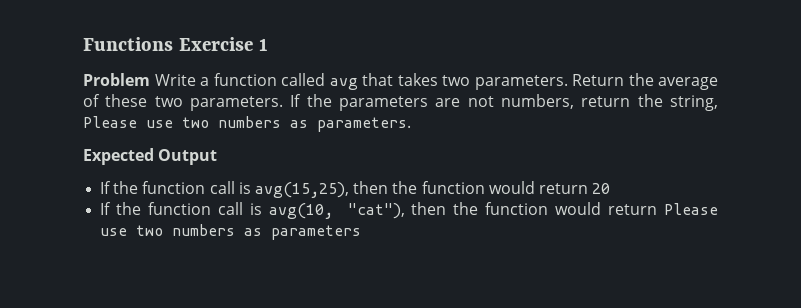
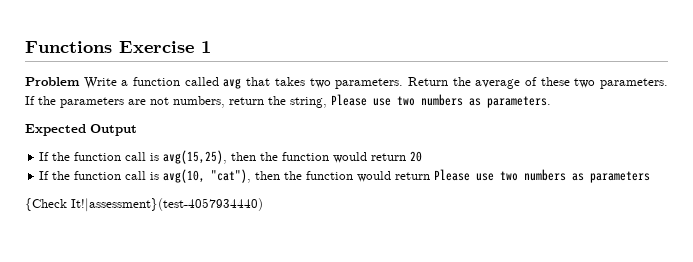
+ {Check It!|assessment}(test-4057934440)

